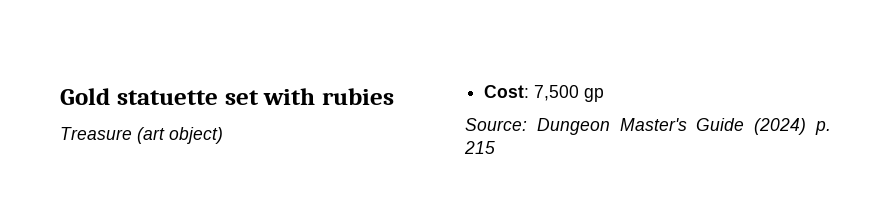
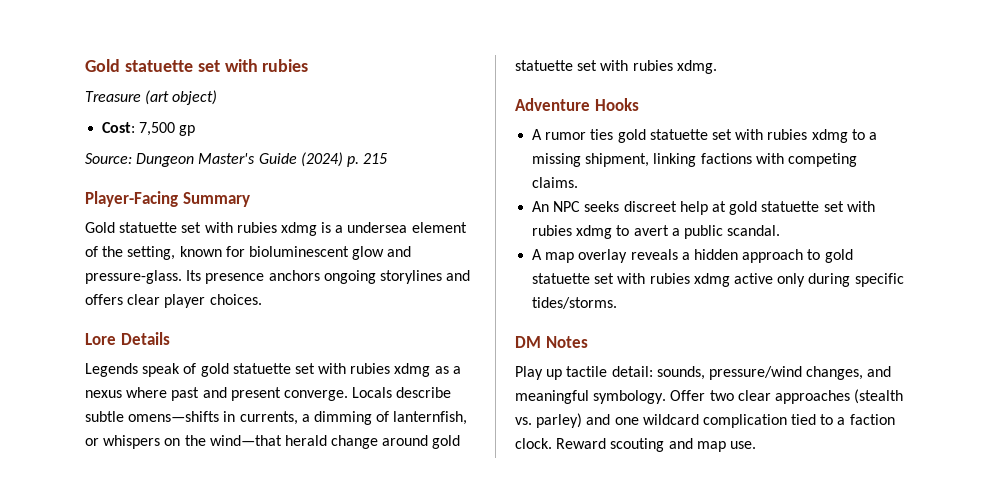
+ Player-Facing Summary
+ Gold statuette set with rubies xdmg is a undersea element of the setting, known for bioluminescent glow and pressure-glass. Its presence anchors ongoing storylines and offers clear player choices.
+ Lore Details
+ Legends speak of gold statuette set with rubies xdmg as a nexus where past and present converge. Locals describe subtle omens—shifts in currents, a dimming of lanternfish, or whispers on the wind—that herald change around gold statuette set with rubies xdmg.
+ Adventure Hooks
+ A rumor ties gold statuette set with rubies xdmg to a missing shipment, linking factions with competing claims.
+ An NPC seeks discreet help at gold statuette set with rubies xdmg to avert a public scandal.
+ A map overlay reveals a hidden approach to gold statuette set with rubies xdmg active only during specific tides/storms.
+ DM Notes
+ Play up tactile detail: sounds, pressure/wind changes, and meaningful symbology. Offer two clear approaches (stealth vs. parley) and one wildcard complication tied to a faction clock. Reward scouting and map use.

